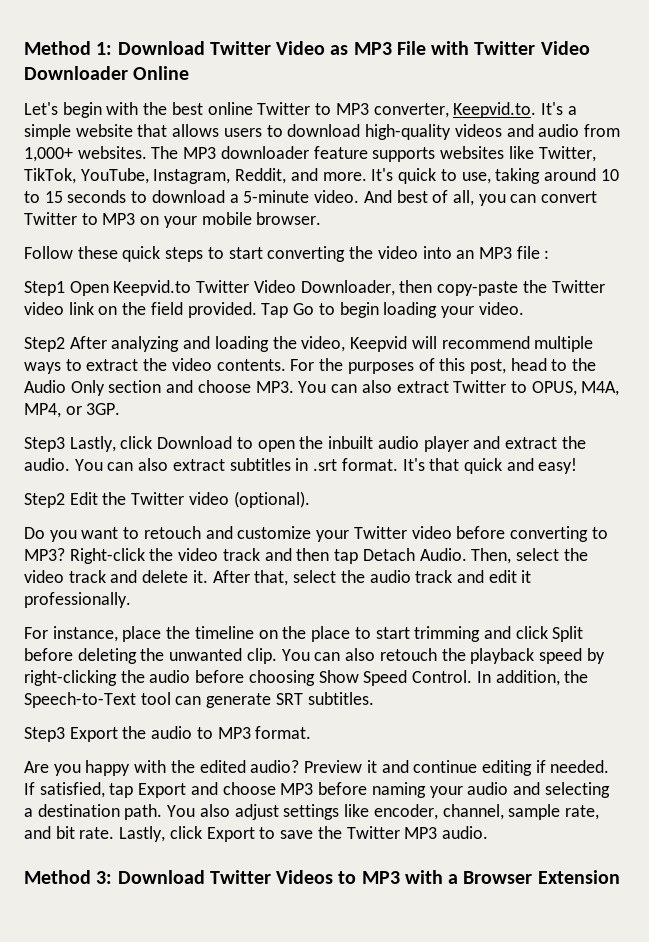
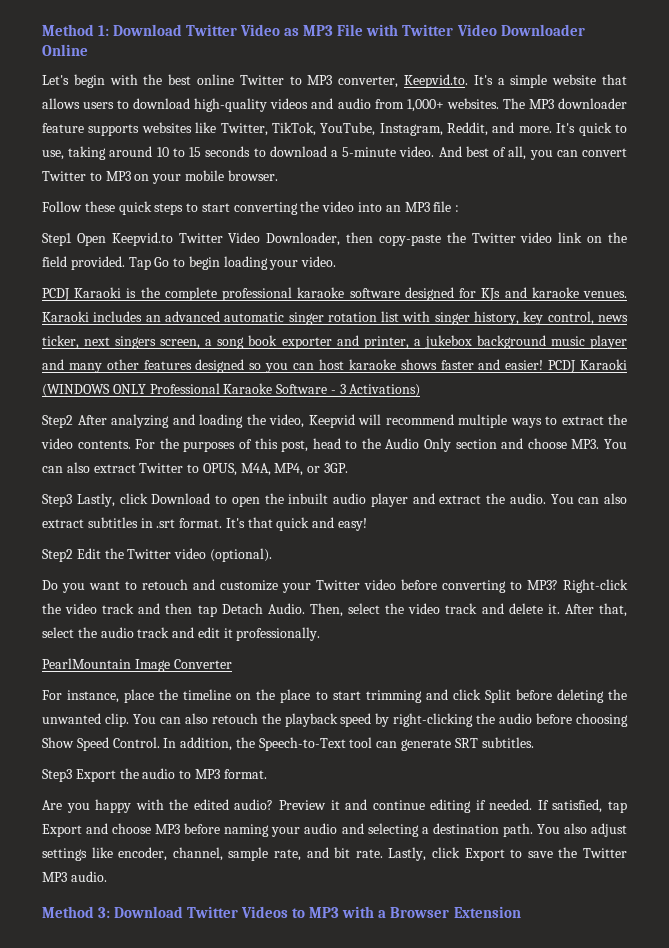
+ PCDJ Karaoki is the complete professional karaoke software designed for KJs and karaoke venues. Karaoki includes an advanced automatic singer rotation list with singer history, key control, news ticker, next singers screen, a song book exporter and printer, a jukebox background music player and many other features designed so you can host karaoke shows faster and easier! PCDJ Karaoki (WINDOWS ONLY Professional Karaoke Software - 3 Activations)
+ PearlMountain Image Converter

